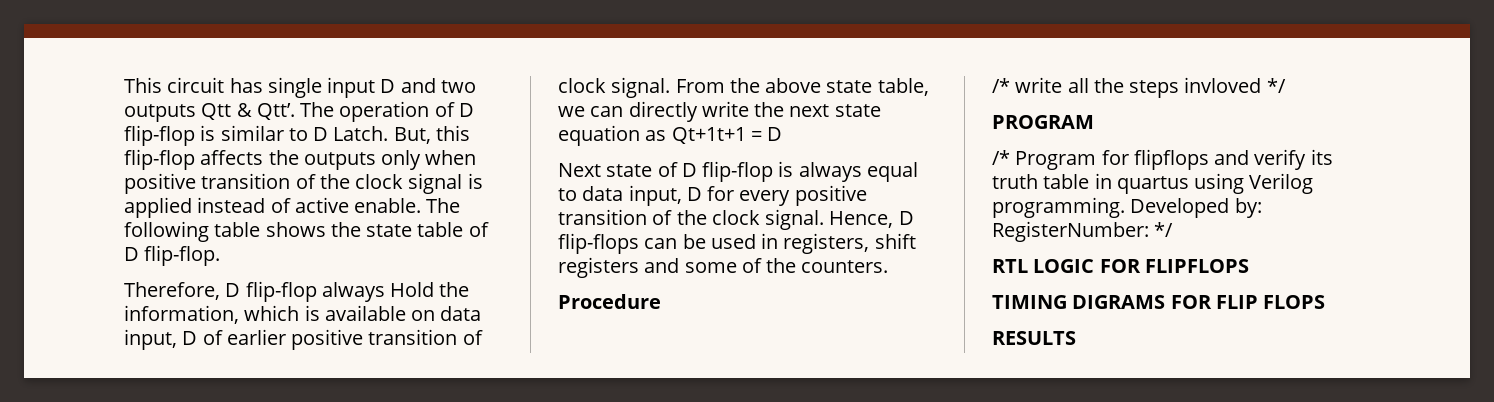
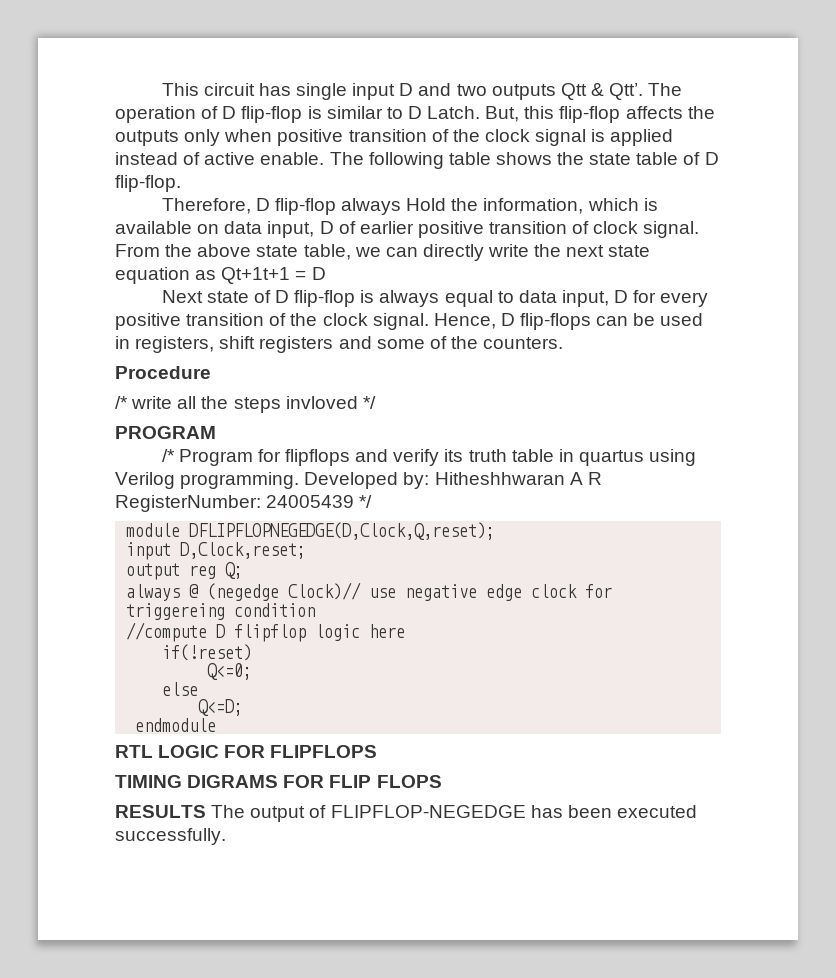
- Developed by: RegisterNumber: */
+ Developed by: Hitheshhwaran A R RegisterNumber: 24005439 */
+ module DFLIPFLOPNEGEDGE(D,Clock,Q,reset);
+ input D,Clock,reset;
+ output reg Q;
+ always @ (negedge Clock)// use negative edge clock for triggereing condition
+ //compute D flipflop logic here
+ if(!reset)
+ Q<=0;
+ else
+ Q<=D;
+ endmodule
- RESULTS
+ RESULTS The output of FLIPFLOP-NEGEDGE has been executed successfully.

